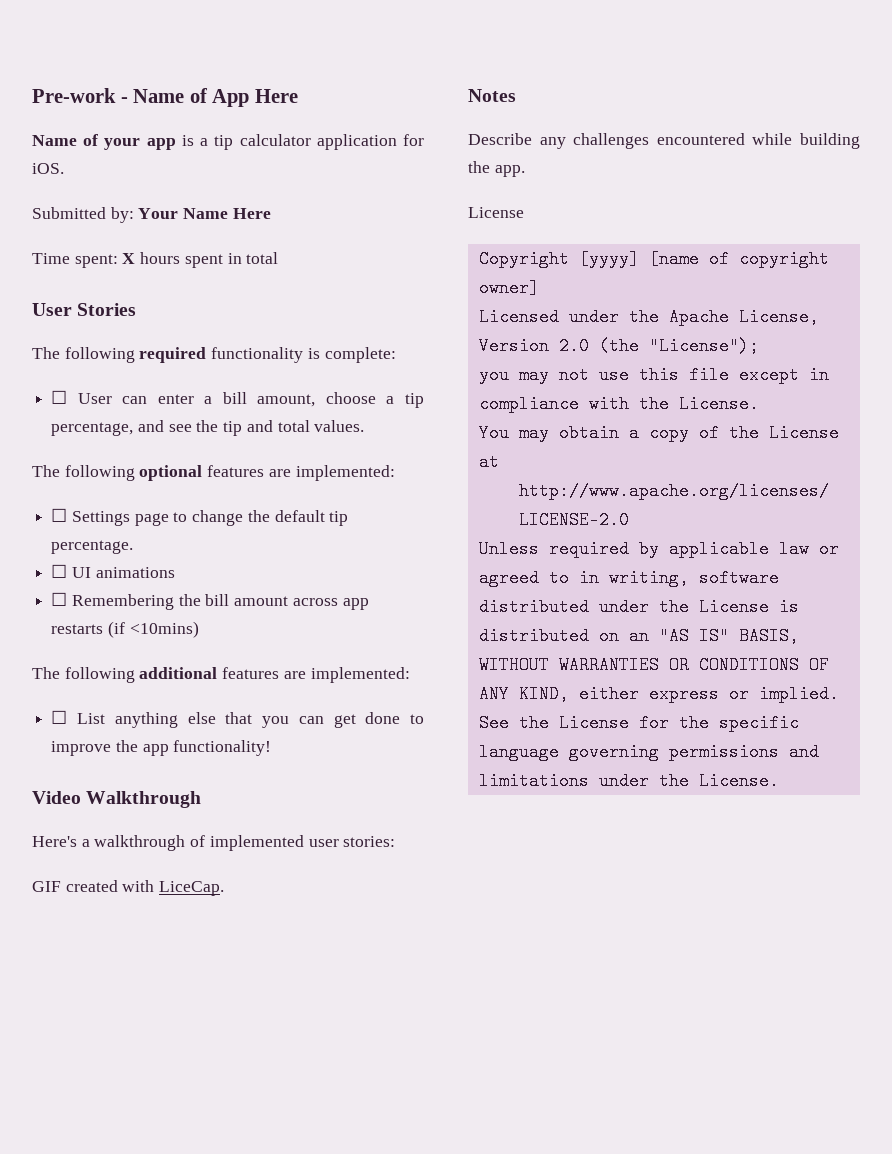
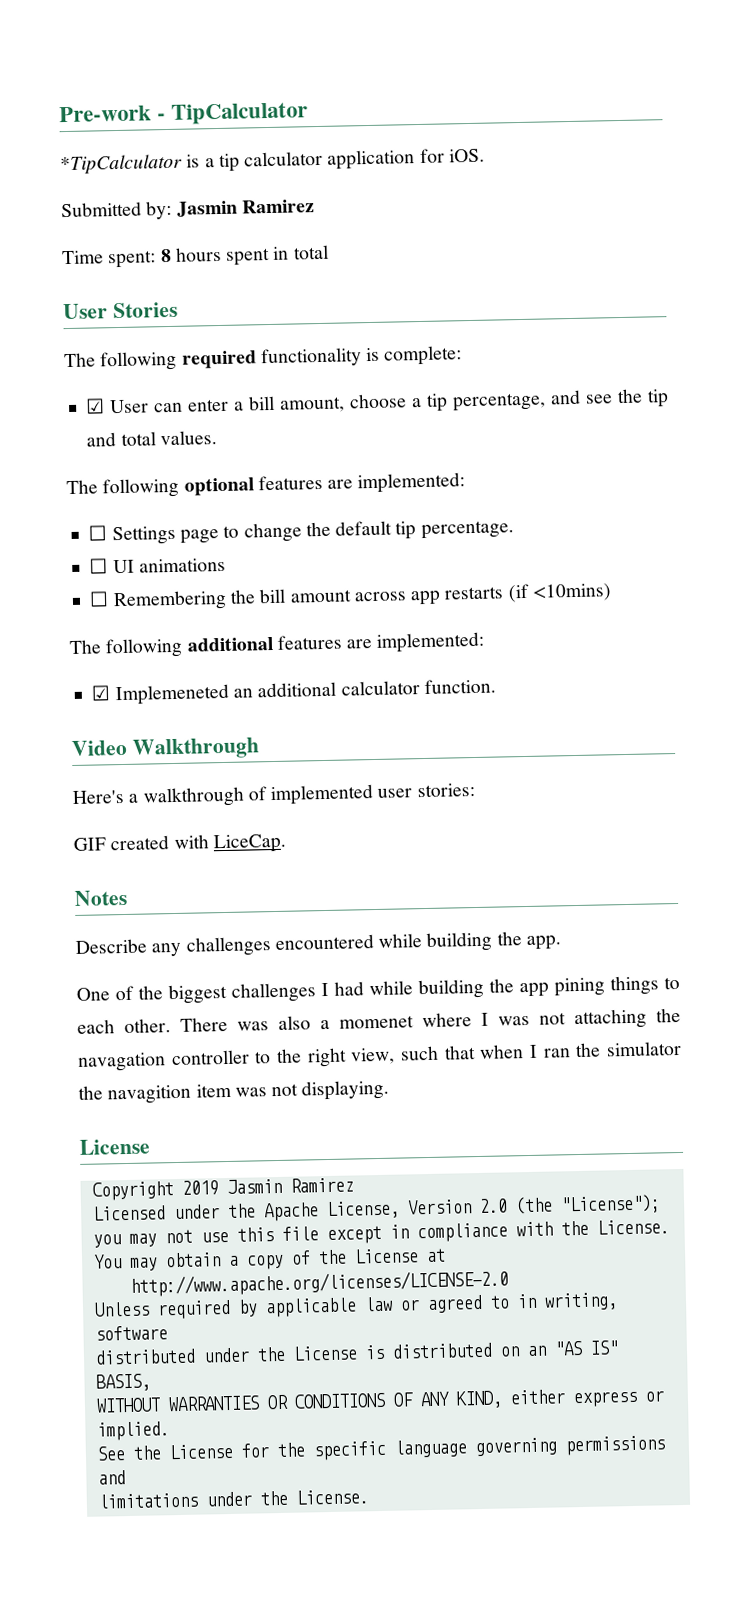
- Pre-work - Name of App Here
- Name of your app is a tip calculator application for iOS.
+ Pre-work - TipCalculator
+ *TipCalculator is a tip calculator application for iOS.
- Submitted by: Your Name Here
+ Submitted by: Jasmin Ramirez
- Time spent: X hours spent in total
+ Time spent: 8 hours spent in total
- ☐ User can enter a bill amount, choose a tip percentage, and see the tip and total values.
+ ☑ User can enter a bill amount, choose a tip percentage, and see the tip and total values.
- ☐ List anything else that you can get done to improve the app functionality!
+ ☑ Implemeneted an additional calculator function.
  Describe any challenges encountered while building the app.
+ One of the biggest challenges I had while building the app pining things to each other. There was also a momenet where I was not attaching the navagation controller to the right view, such that when I ran the simulator the navagition item was not displaying.
  License
- Copyright [yyyy] [name of copyright owner]
+ Copyright 2019 Jasmin Ramirez

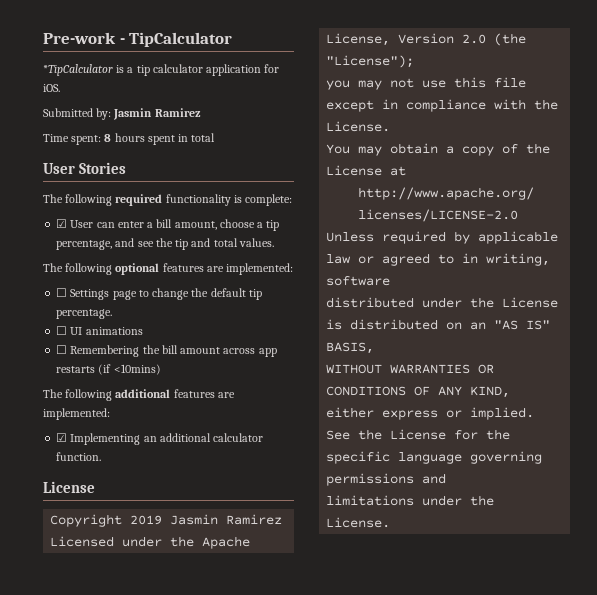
- ☑ Implemeneted an additional calculator function.
+ ☑ Implementing an additional calculator function.
- Video Walkthrough
- Here's a walkthrough of implemented user stories:
- GIF created with LiceCap.
- Notes
- Describe any challenges encountered while building the app.
- One of the biggest challenges I had while building the app pining things to each other. There was also a momenet where I was not attaching the navagation controller to the right view, such that when I ran the simulator the navagition item was not displaying.

